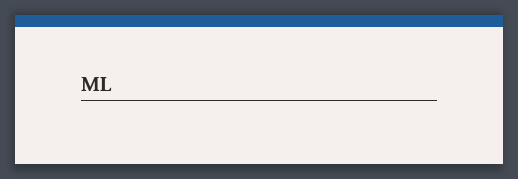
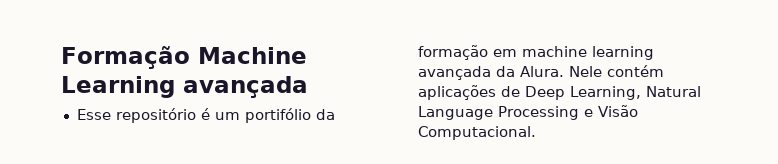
- ML
+ Formação Machine Learning avançada
+ Esse repositório é um portifólio da formação em machine learning avançada da Alura. Nele contém aplicações de Deep Learning, Natural Language Processing e Visão Computacional.

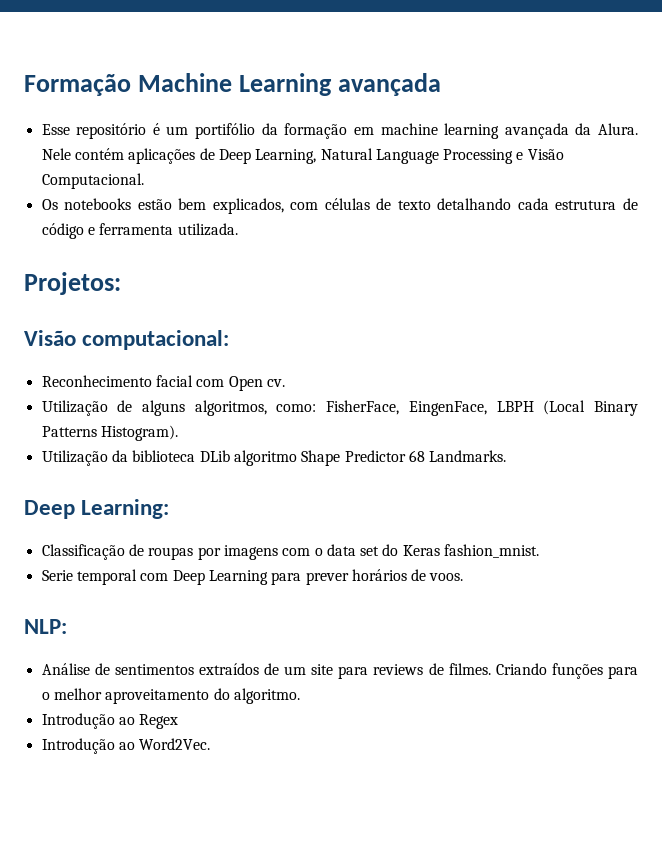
+ Os notebooks estão bem explicados, com células de texto detalhando cada estrutura de código e ferramenta utilizada.
+ Projetos:
+ Visão computacional:
+ Reconhecimento facial com Open cv.
+ Utilização de alguns algoritmos, como: FisherFace, EingenFace, LBPH (Local Binary Patterns Histogram).
+ Utilização da biblioteca DLib algoritmo Shape Predictor 68 Landmarks.
+ Deep Learning:
+ Classificação de roupas por imagens com o data set do Keras fashion_mnist.
+ Serie temporal com Deep Learning para prever horários de voos.
+ NLP:
+ Análise de sentimentos extraídos de um site para reviews de filmes. Criando funções para o melhor aproveitamento do algoritmo.
+ Introdução ao Regex
+ Introdução ao Word2Vec.

